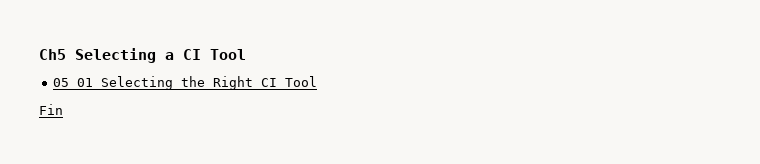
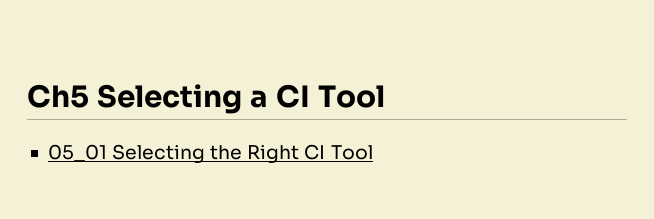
- Fin

